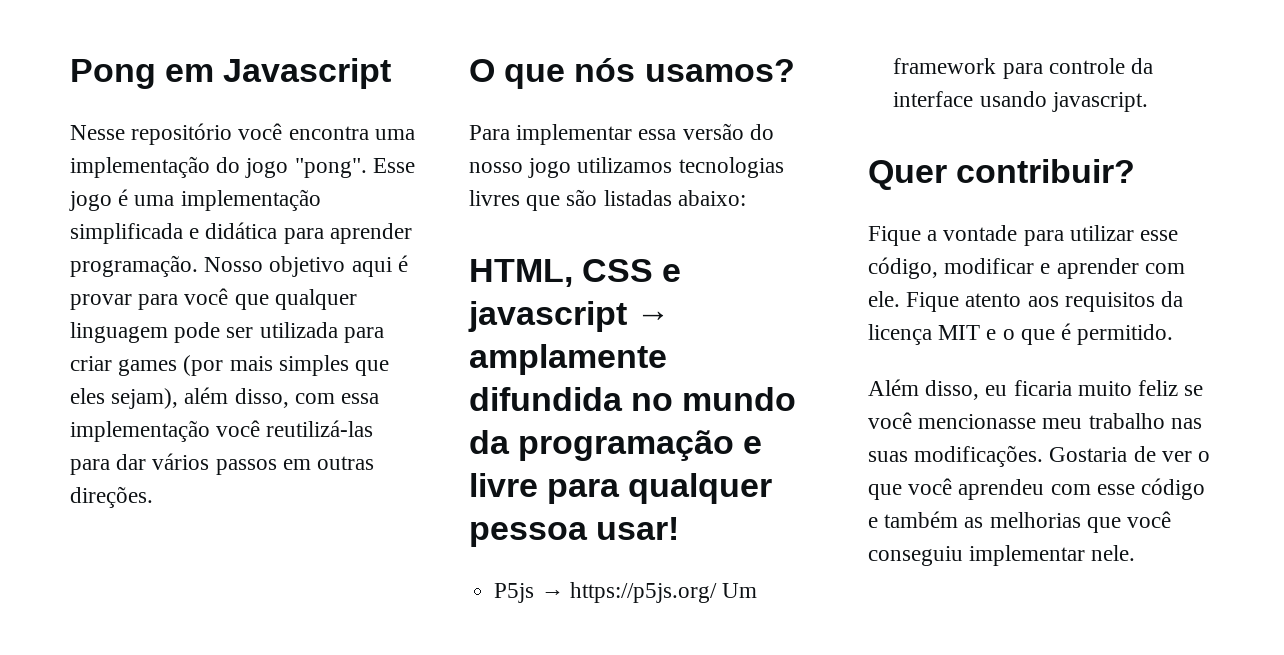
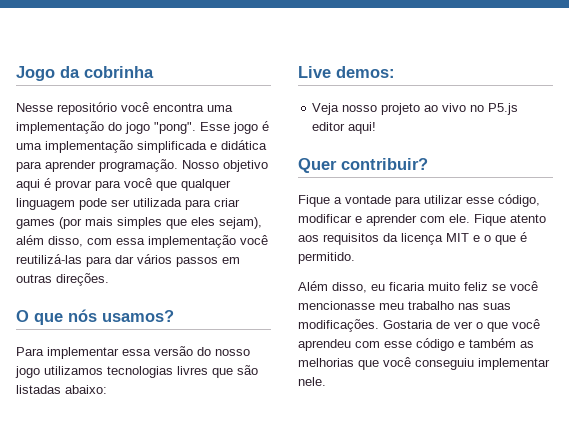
- Pong em Javascript
+ Jogo da cobrinha
- HTML, CSS e javascript → amplamente difundida no mundo da programação e livre para qualquer pessoa usar!
- P5js → https://p5js.org/ Um framework para controle da interface usando javascript.
+ Live demos:
+ Veja nosso projeto ao vivo no P5.js editor aqui!

